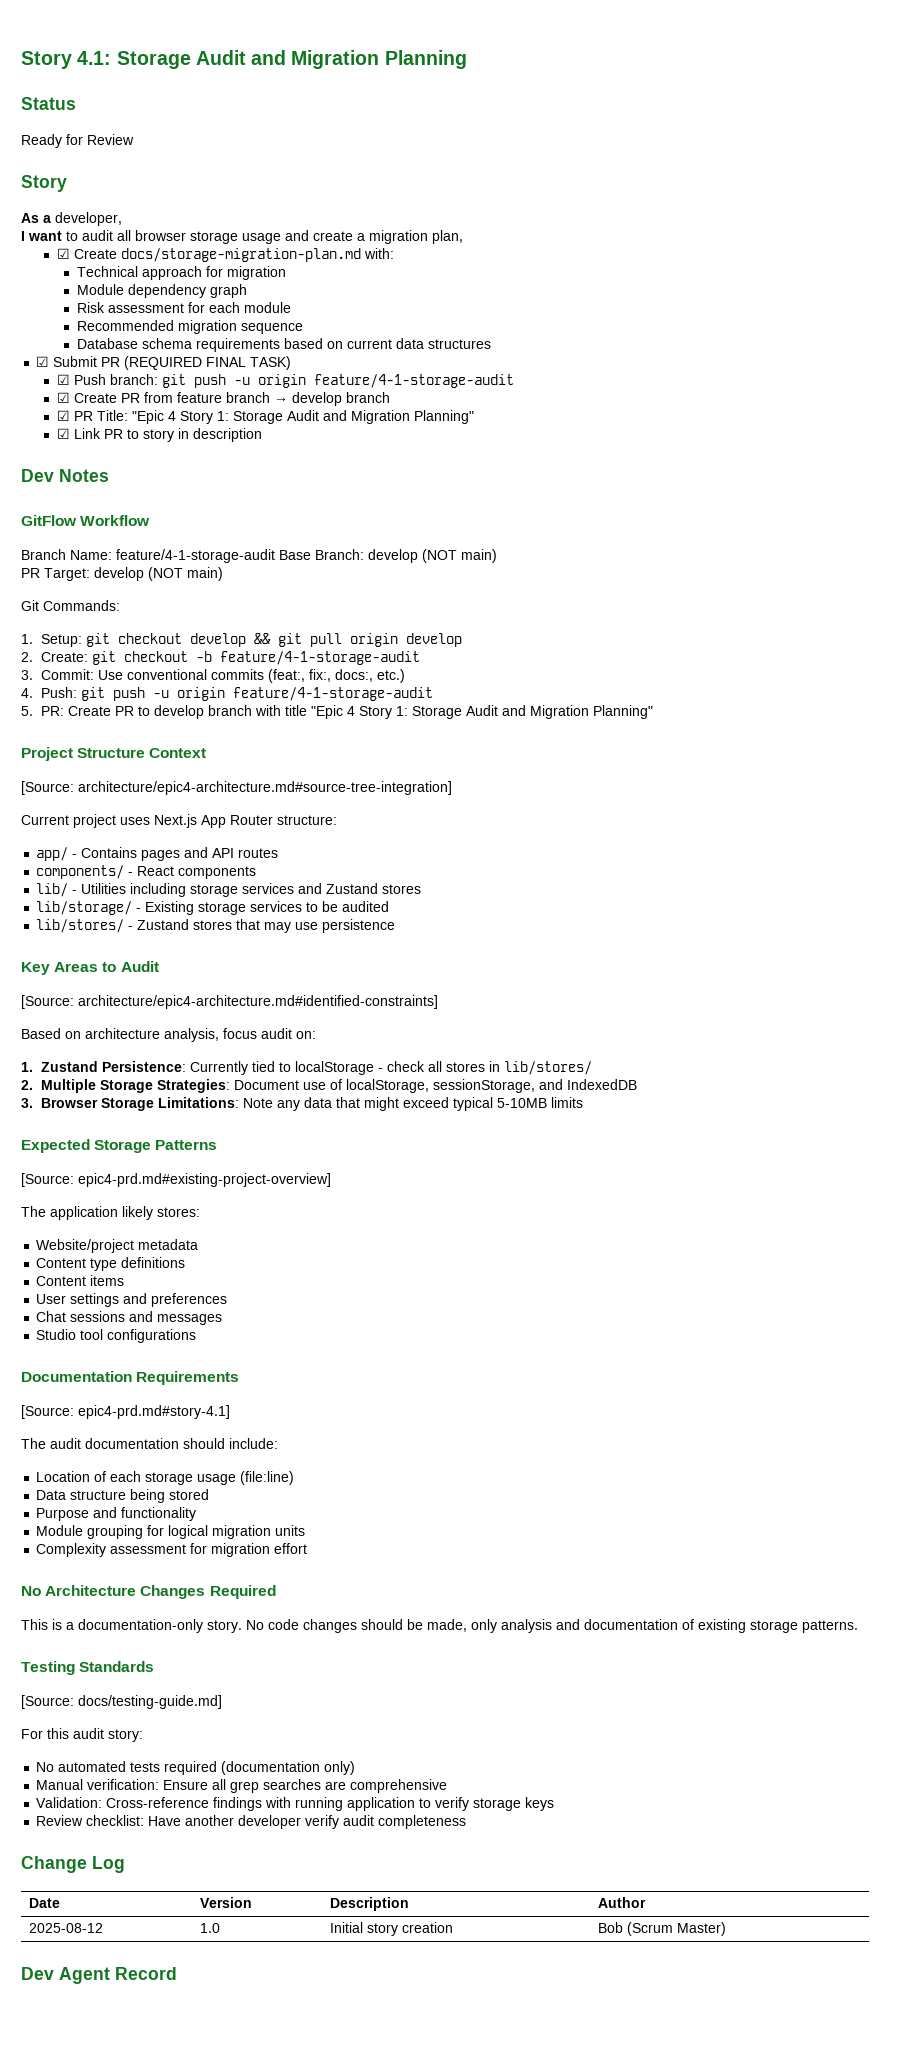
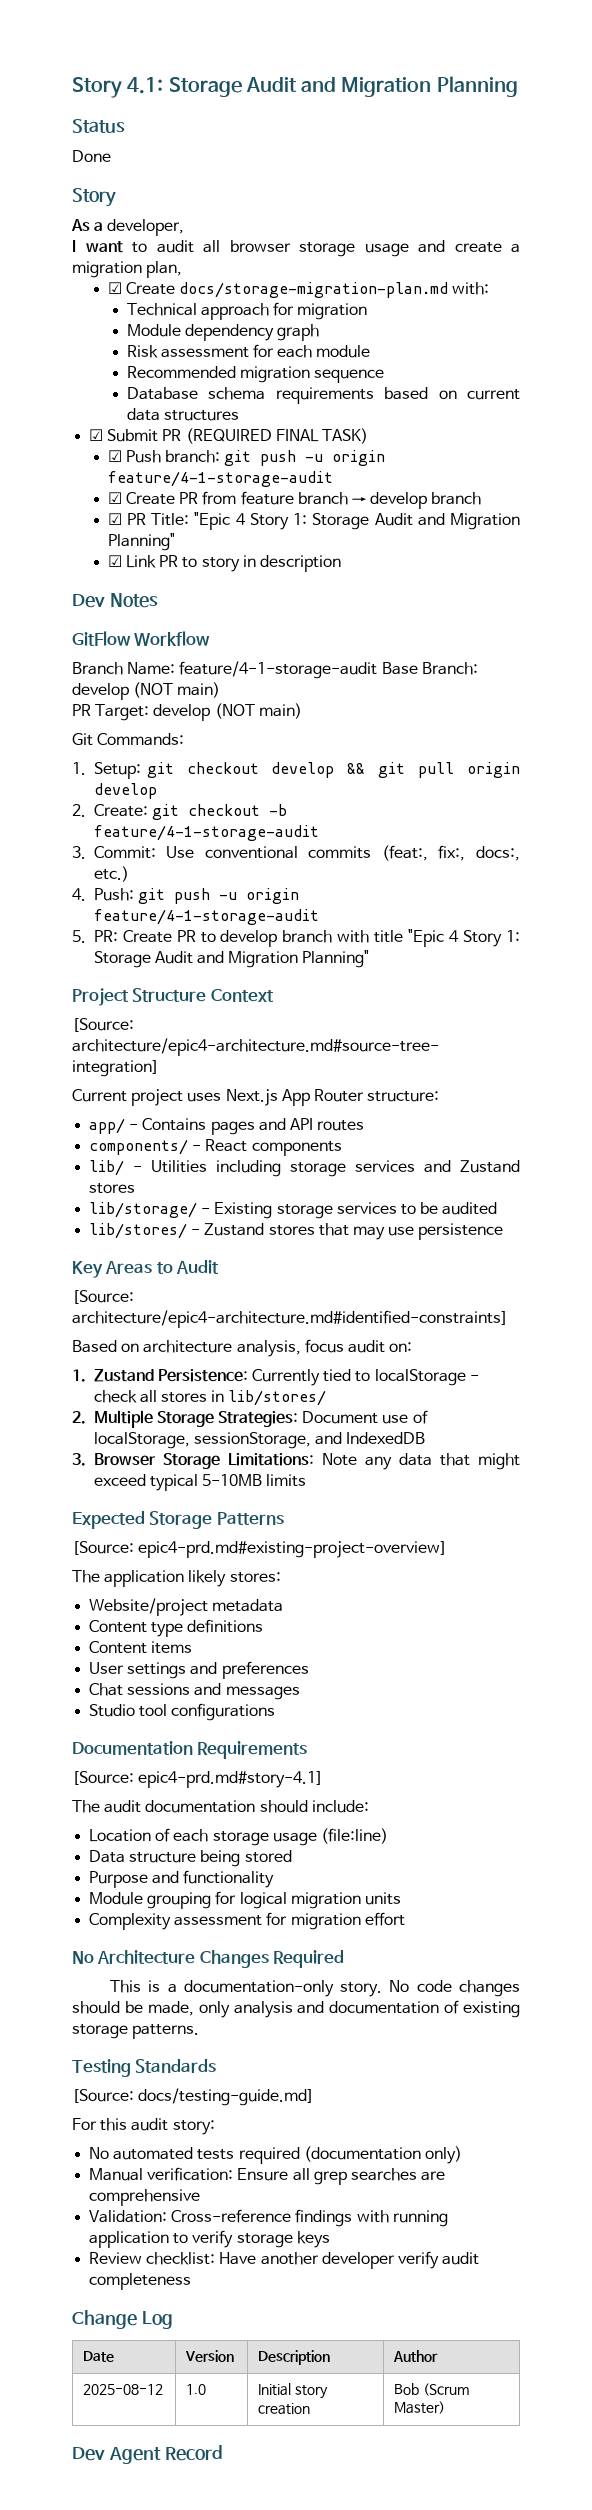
- Ready for Review
+ Done

